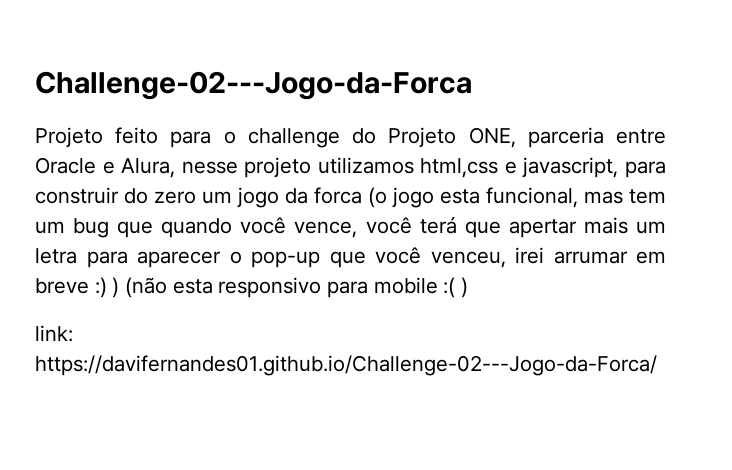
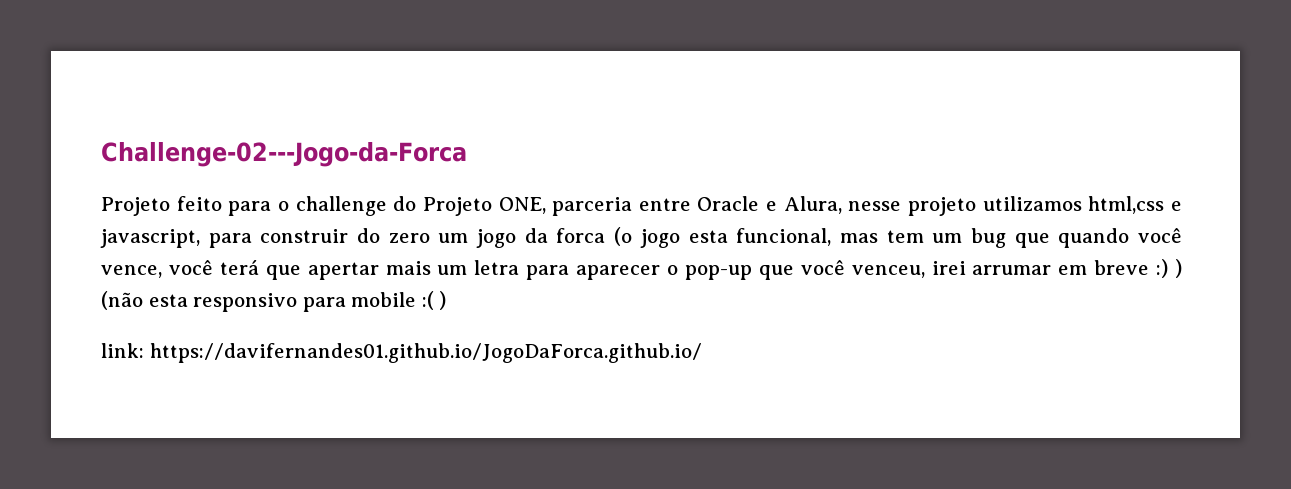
- link: https://davifernandes01.github.io/Challenge-02---Jogo-da-Forca/
+ link: https://davifernandes01.github.io/JogoDaForca.github.io/

